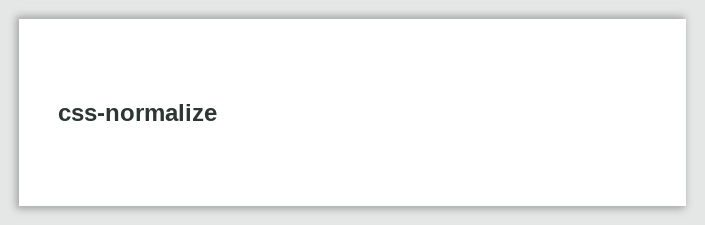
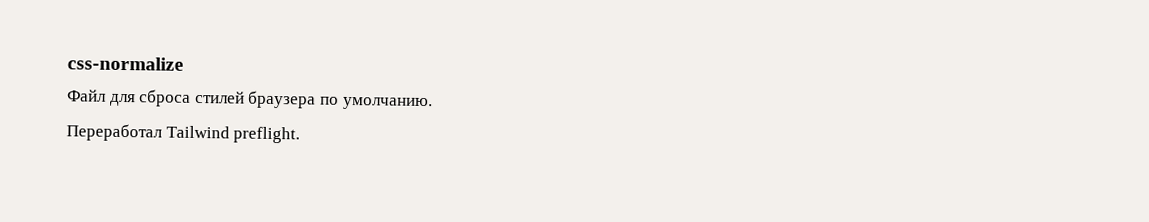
+ Файл для сброса стилей браузера по умолчанию.
+ Переработал Tailwind preflight.

